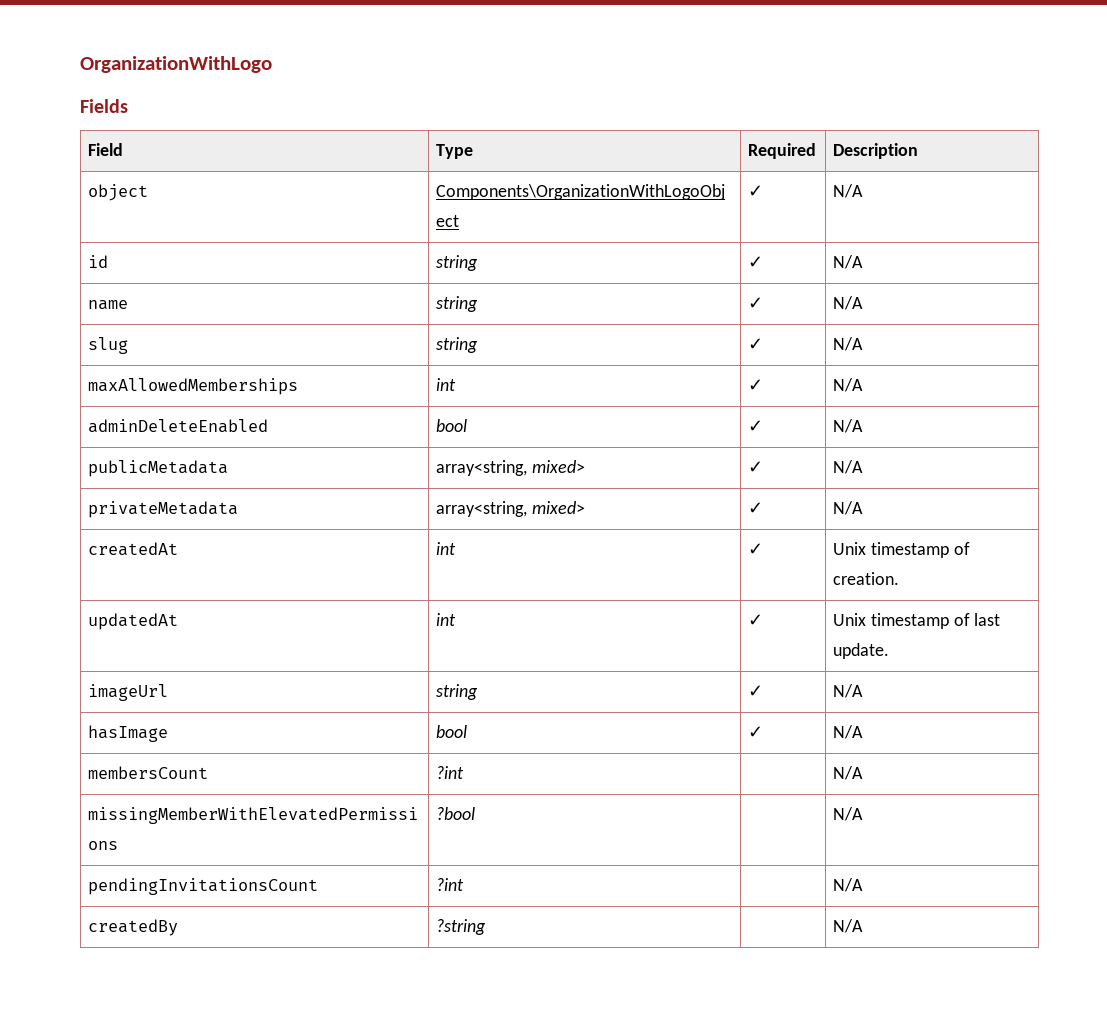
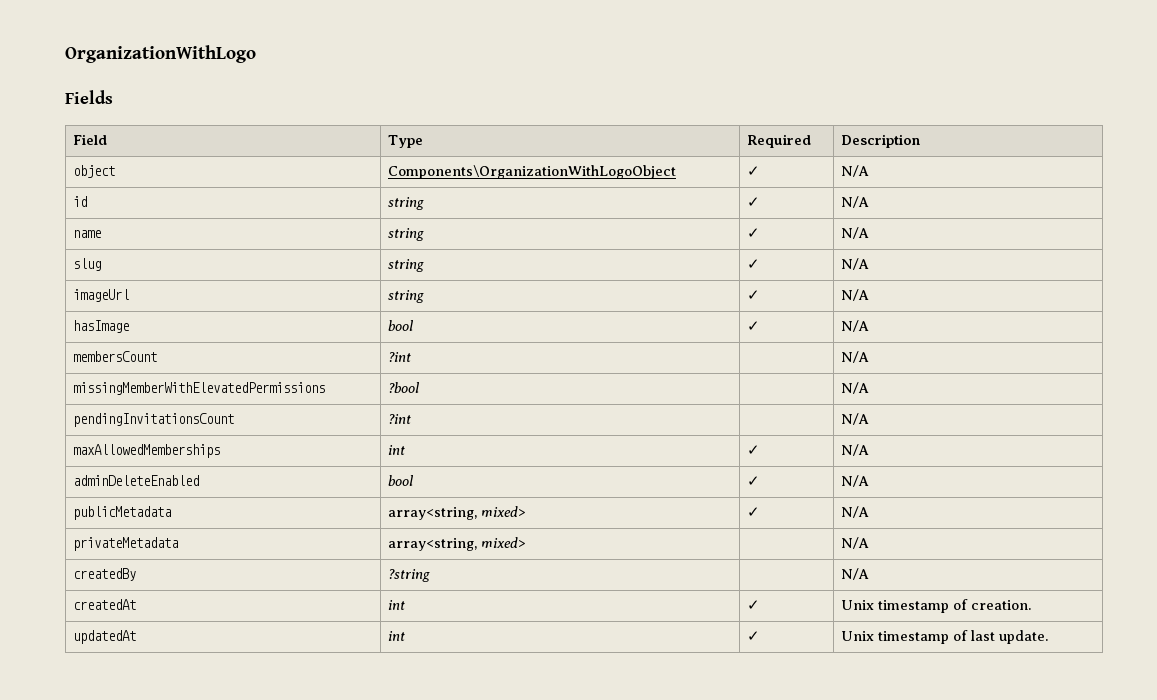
- maxAllowedMemberships | int | ✓ | N/A
- adminDeleteEnabled | bool | ✓ | N/A
- publicMetadata | array<string, mixed> | ✓ | N/A
- privateMetadata | array<string, mixed> | ✓ | N/A
- createdAt | int | ✓ | Unix timestamp of creation.
- updatedAt | int | ✓ | Unix timestamp of last update.
+ maxAllowedMemberships | int | ✓ | N/A
+ adminDeleteEnabled | bool | ✓ | N/A
+ publicMetadata | array<string, mixed> | ✓ | N/A
+ privateMetadata | array<string, mixed> | | N/A
  createdBy | ?string | | N/A
+ createdAt | int | ✓ | Unix timestamp of creation.
+ updatedAt | int | ✓ | Unix timestamp of last update.

